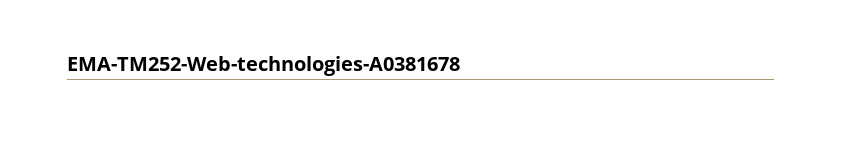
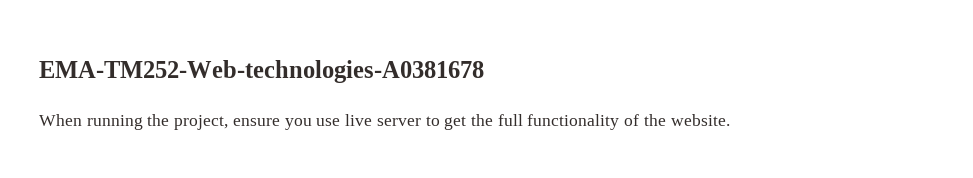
+ When running the project, ensure you use live server to get the full functionality of the website.

